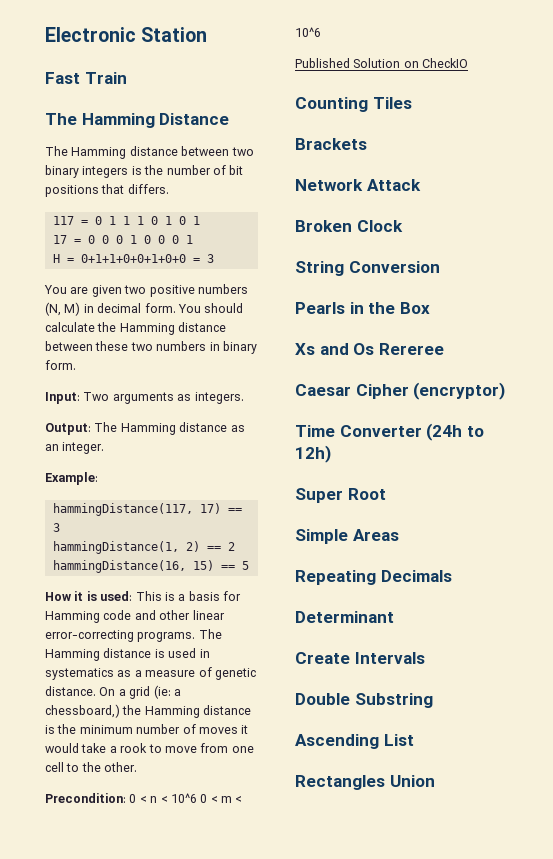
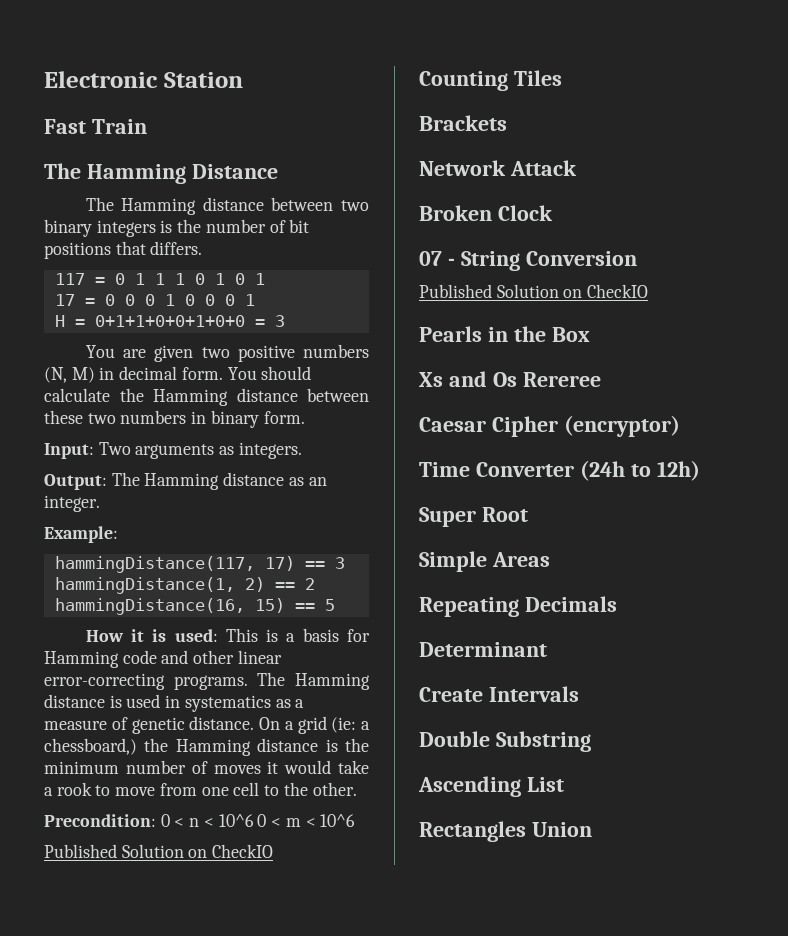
- String Conversion
+ 07 - String Conversion
+ Published Solution on CheckIO

